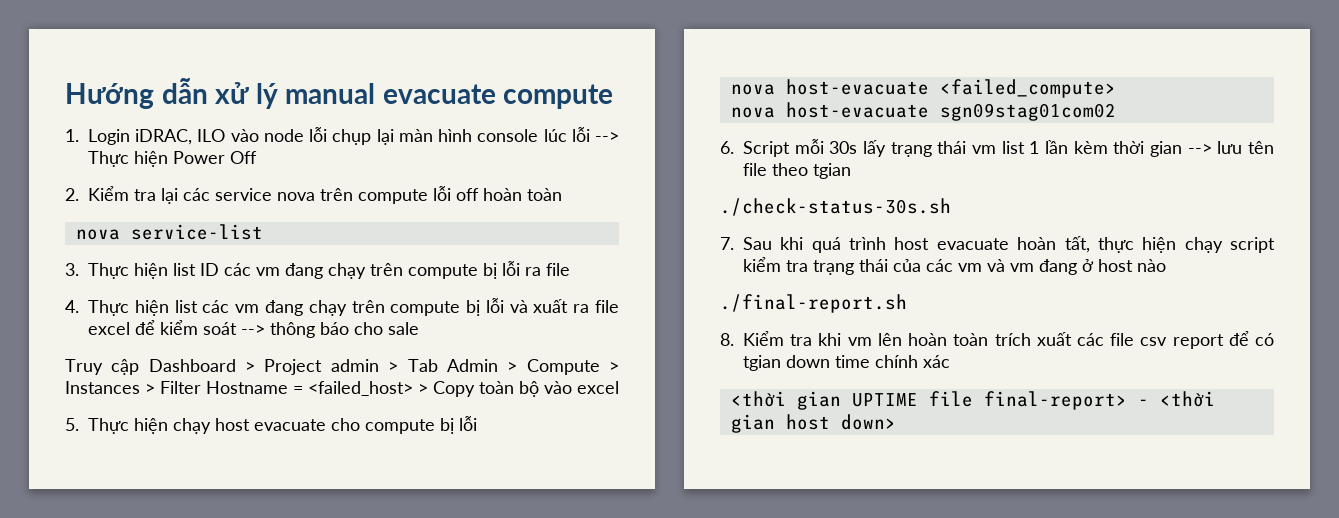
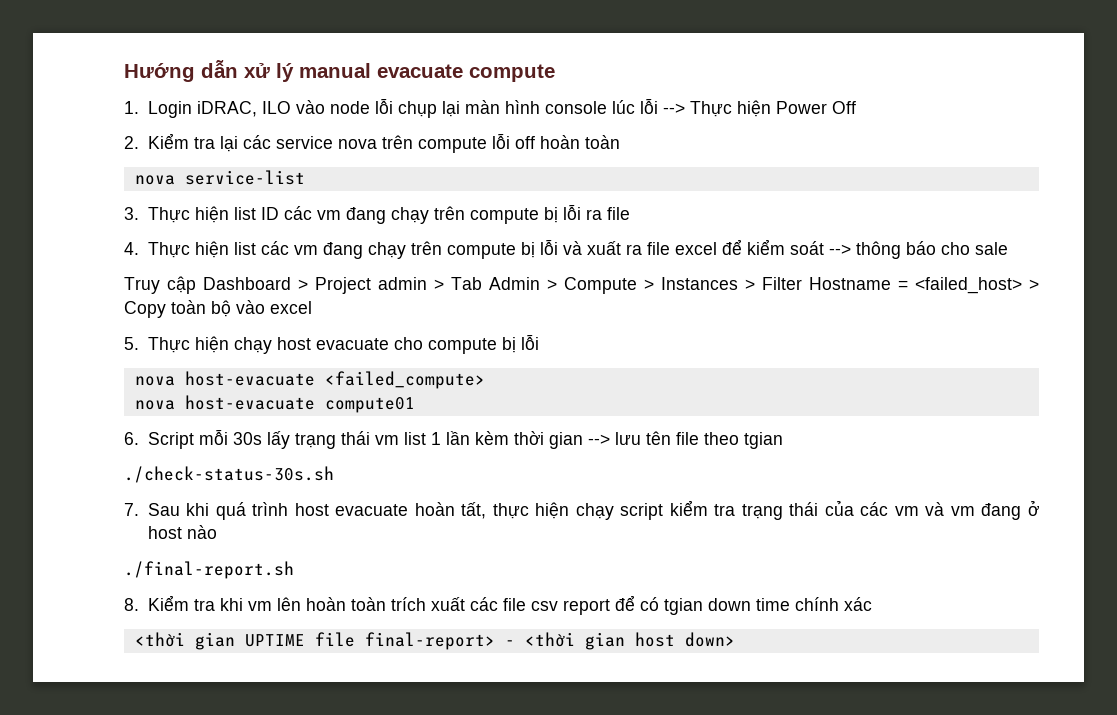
- nova host-evacuate sgn09stag01com02
+ nova host-evacuate compute01

